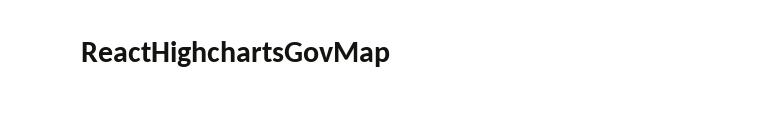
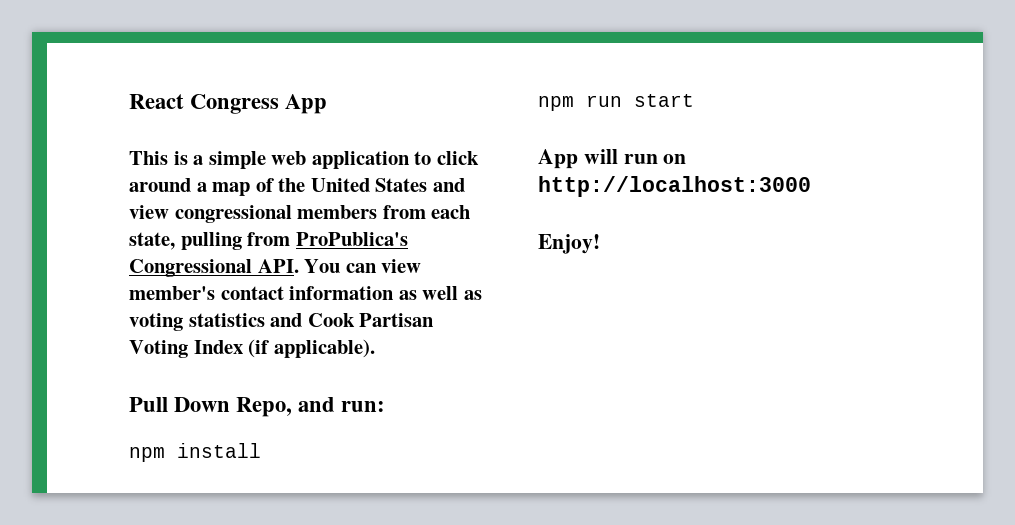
- ReactHighchartsGovMap
+ React Congress App
+ This is a simple web application to click around a map of the United States and view congressional members from each state, pulling from ProPublica's Congressional API. You can view member's contact information as well as voting statistics and Cook Partisan Voting Index (if applicable).
+ Pull Down Repo, and run:
+ npm install
+ npm run start
+ App will run on http://localhost:3000
+ Enjoy!

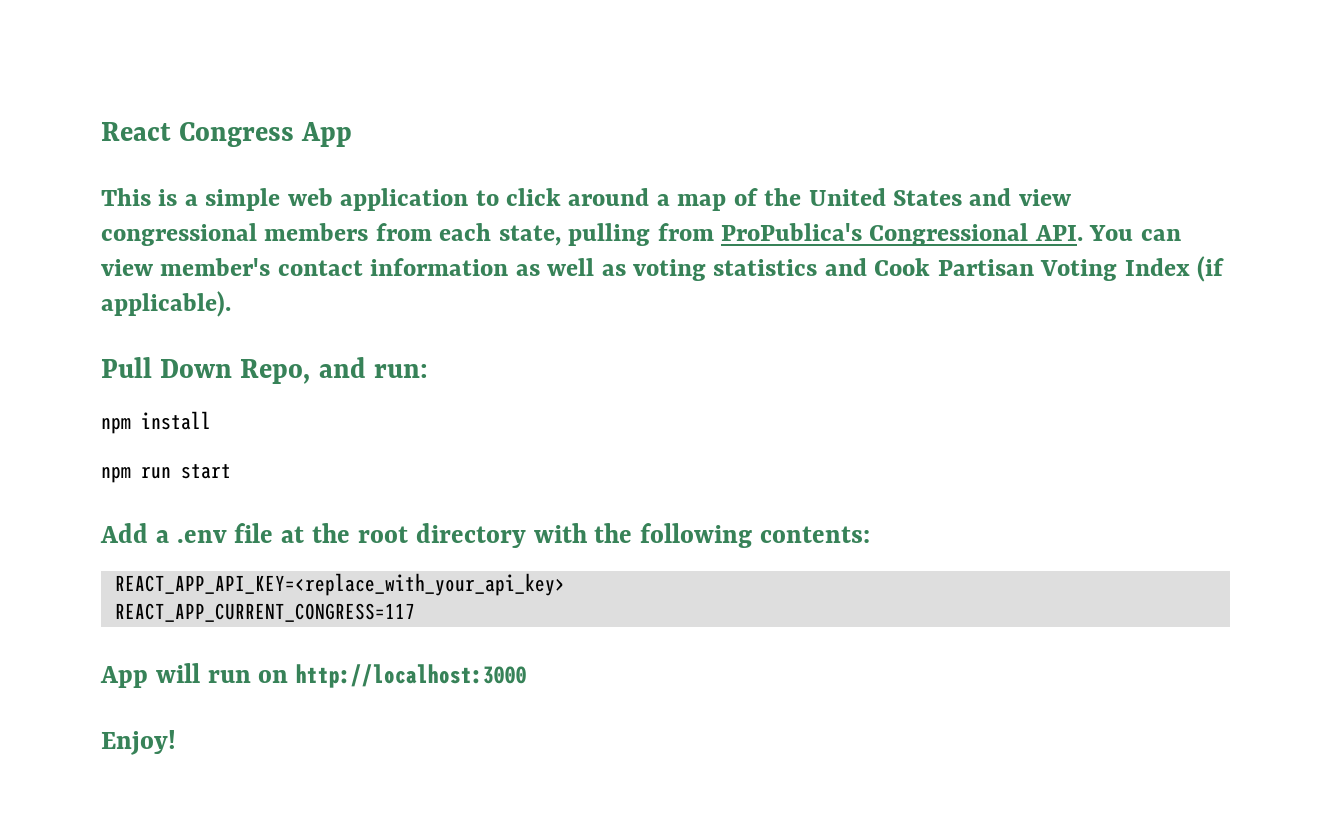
+ Add a .env file at the root directory with the following contents:
+ REACT_APP_API_KEY=<replace_with_your_api_key>
+ REACT_APP_CURRENT_CONGRESS=117

